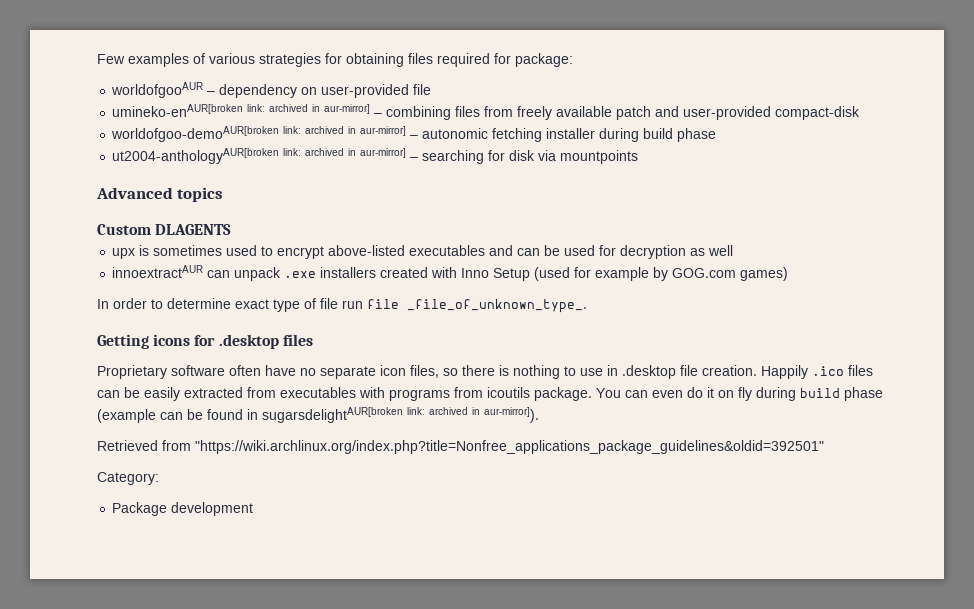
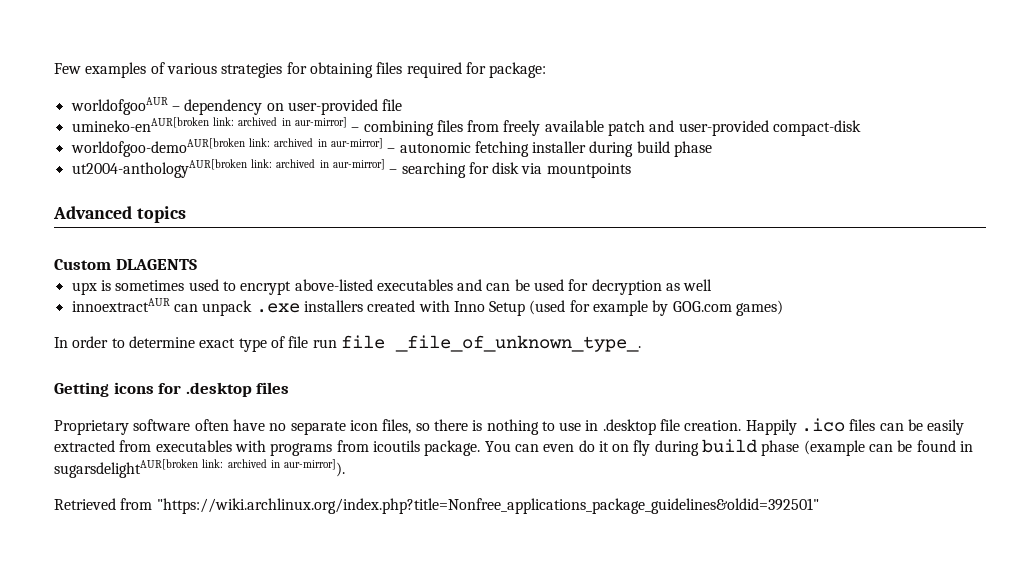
- Category:
- Package development

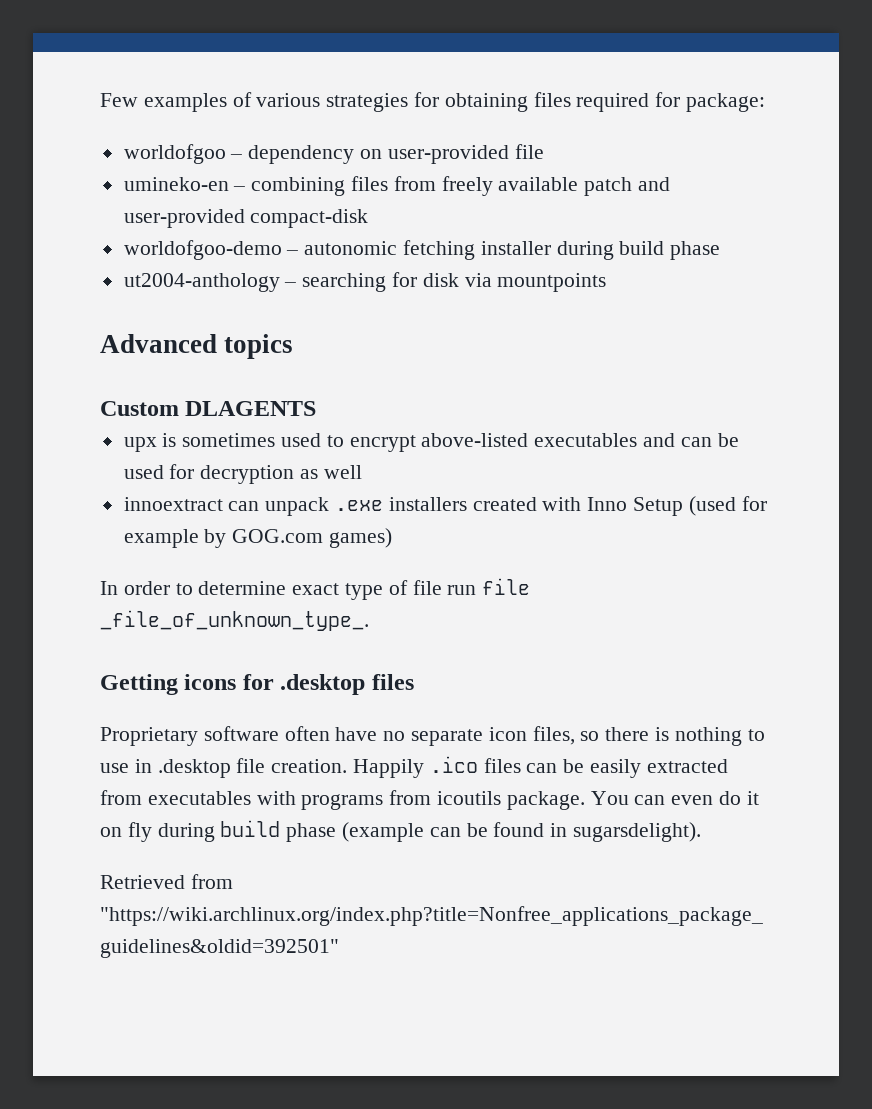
- worldofgooAUR – dependency on user-provided file
+ worldofgoo – dependency on user-provided file
- umineko-enAUR[broken link: archived in aur-mirror] – combining files from freely available patch and user-provided compact-disk
+ umineko-en – combining files from freely available patch and user-provided compact-disk
- worldofgoo-demoAUR[broken link: archived in aur-mirror] – autonomic fetching installer during build phase
+ worldofgoo-demo – autonomic fetching installer during build phase
- ut2004-anthologyAUR[broken link: archived in aur-mirror] – searching for disk via mountpoints
+ ut2004-anthology – searching for disk via mountpoints
- innoextractAUR can unpack .exe installers created with Inno Setup (used for example by GOG.com games)
+ innoextract can unpack .exe installers created with Inno Setup (used for example by GOG.com games)
- You can even do it on fly during build phase (example can be found in sugarsdelightAUR[broken link: archived in aur-mirror]).
+ You can even do it on fly during build phase (example can be found in sugarsdelight).

